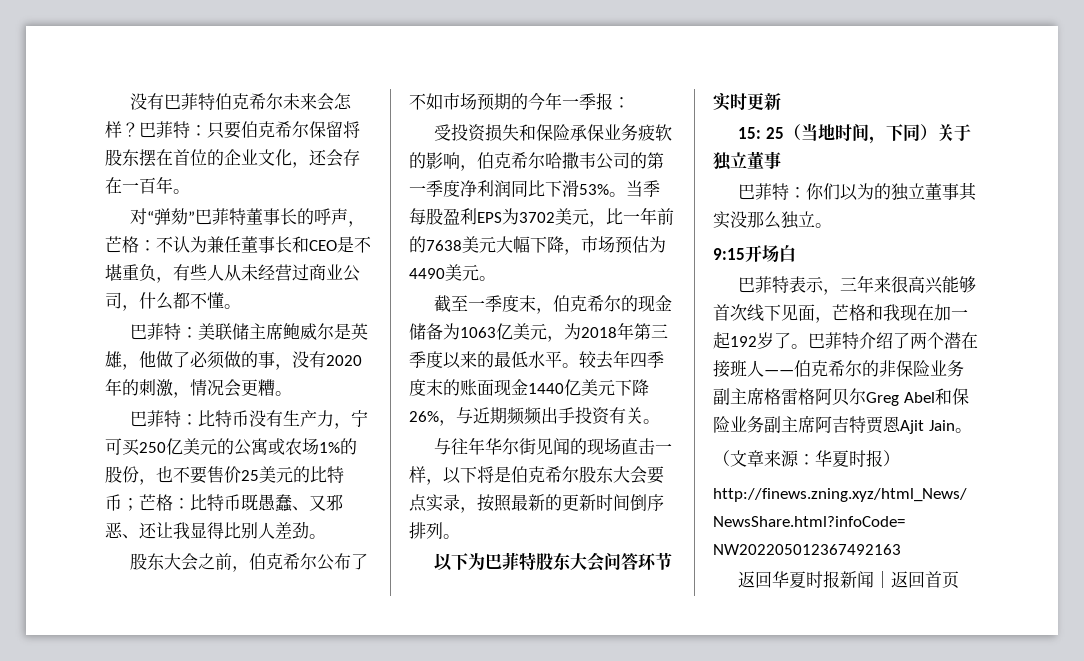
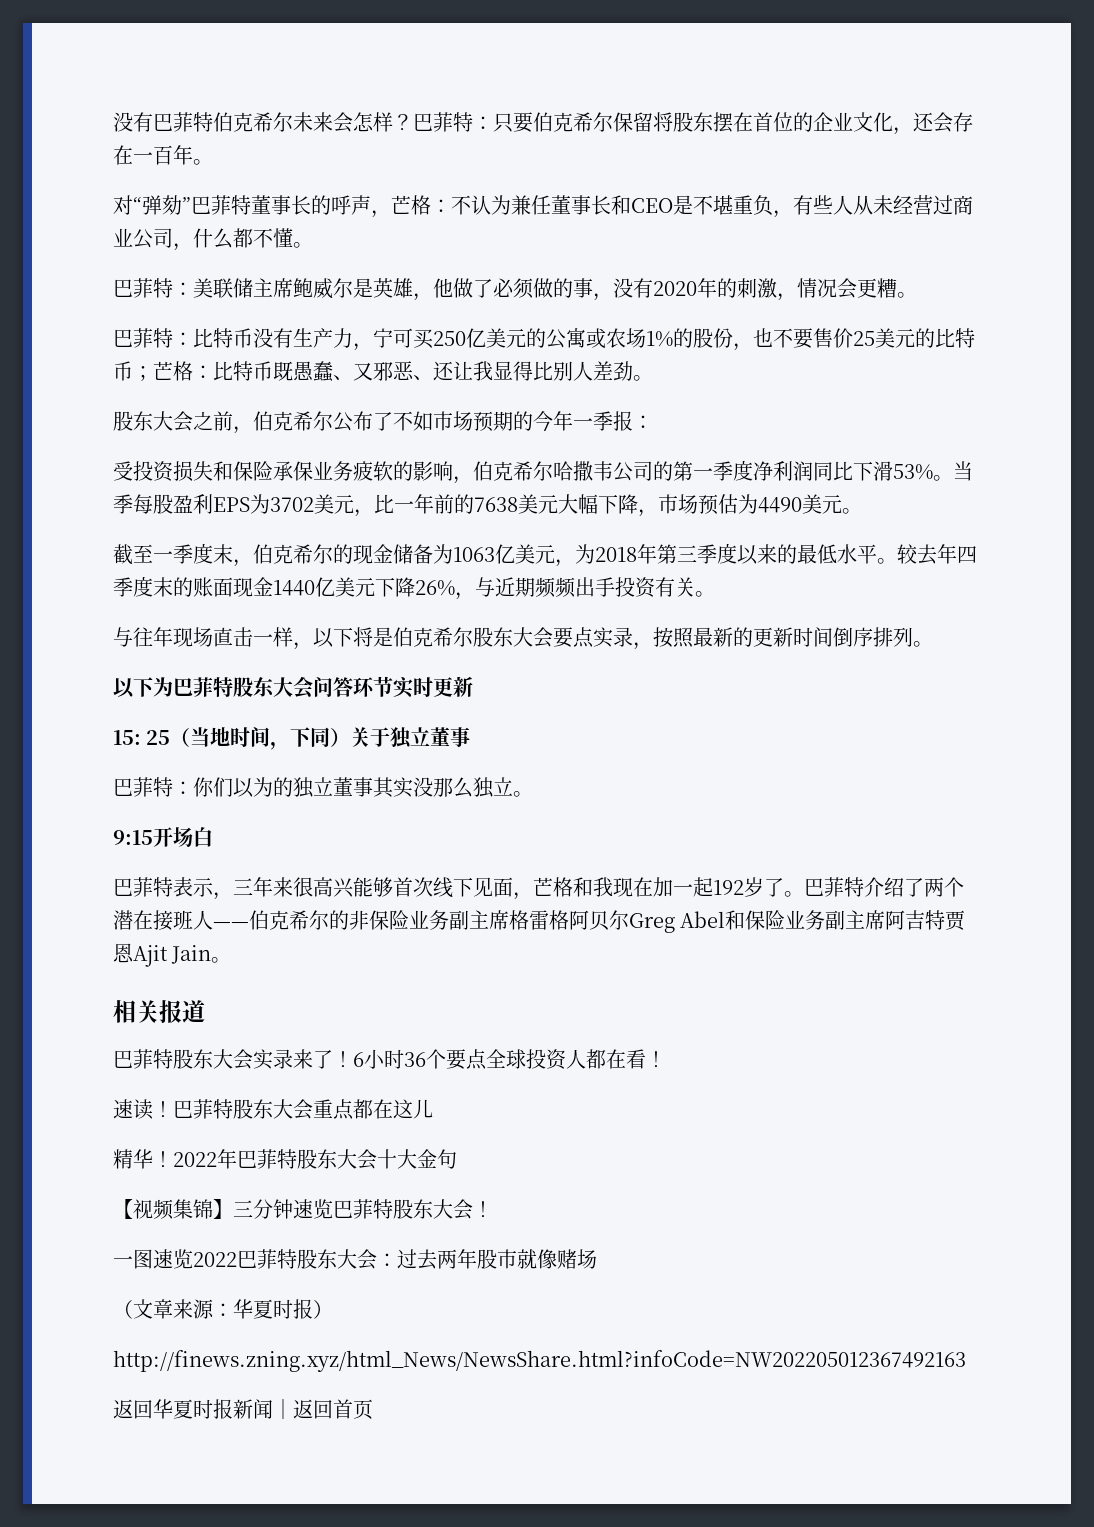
- 与往年华尔街见闻的现场直击一样，以下将是伯克希尔股东大会要点实录，按照最新的更新时间倒序排列。
+ 与往年现场直击一样，以下将是伯克希尔股东大会要点实录，按照最新的更新时间倒序排列。
+ 相关报道
+ 巴菲特股东大会实录来了！6小时36个要点全球投资人都在看！
+ 速读！巴菲特股东大会重点都在这儿
+ 精华！2022年巴菲特股东大会十大金句
+ 【视频集锦】三分钟速览巴菲特股东大会！
+ 一图速览2022巴菲特股东大会：过去两年股市就像赌场

